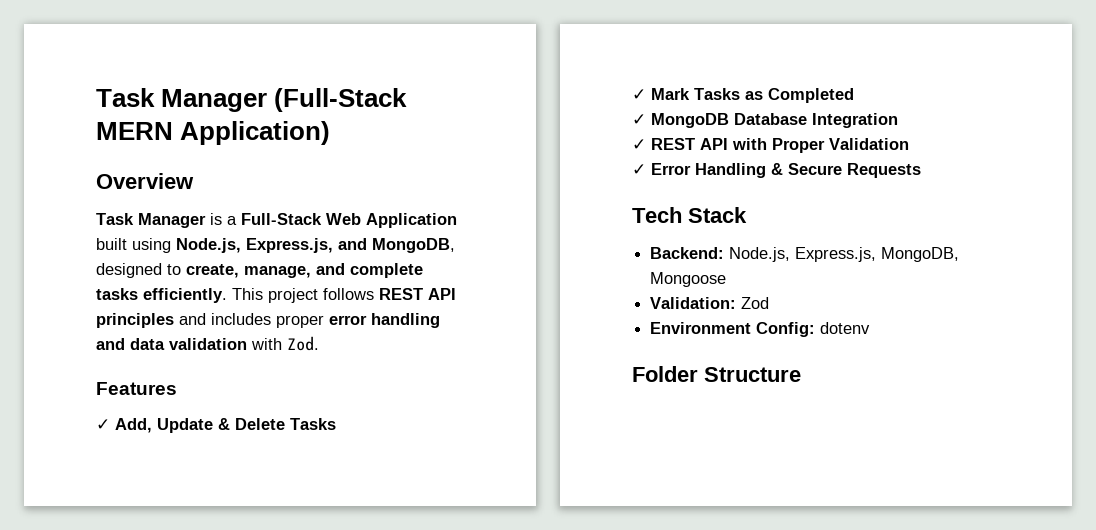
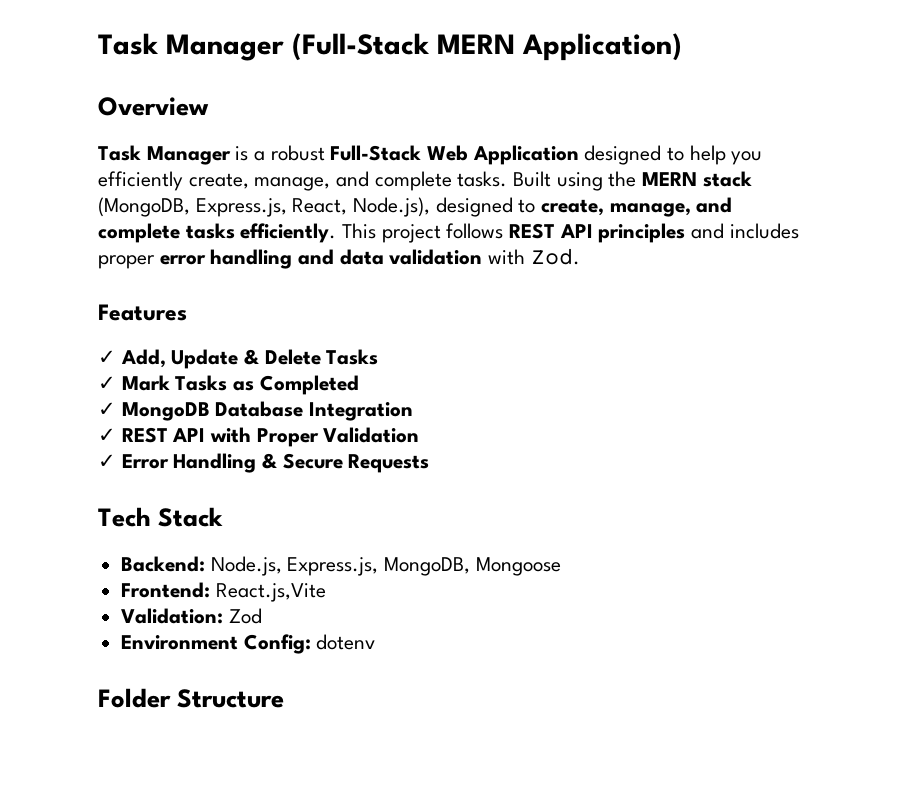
- Task Manager is a Full-Stack Web Application built using Node.js, Express.js, and MongoDB, designed to create, manage, and complete tasks efficiently.
+ Task Manager is a robust Full-Stack Web Application designed to help you efficiently create, manage, and complete tasks. Built using the MERN stack (MongoDB, Express.js, React, Node.js), designed to create, manage, and complete tasks efficiently.
+ Frontend: React.js,Vite

